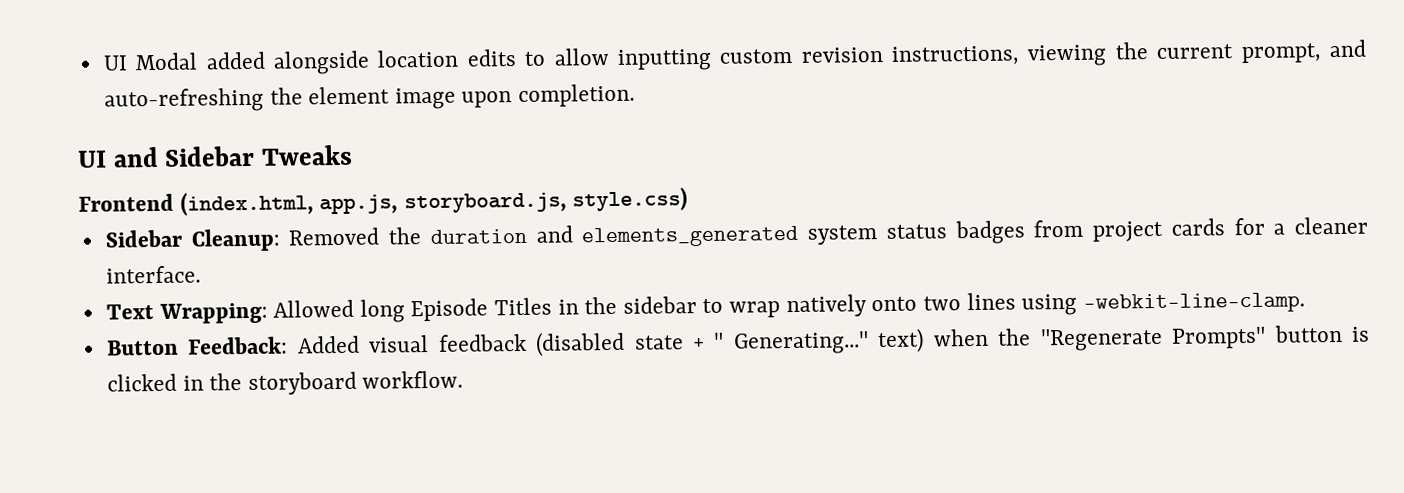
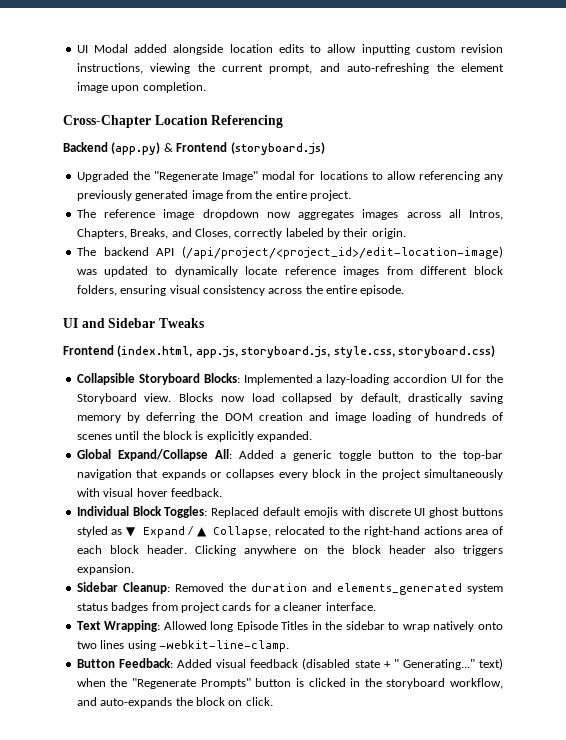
+ Cross-Chapter Location Referencing
+ Backend (app.py) & Frontend (storyboard.js)
+ Upgraded the "Regenerate Image" modal for locations to allow referencing any previously generated image from the entire project.
+ The reference image dropdown now aggregates images across all Intros, Chapters, Breaks, and Closes, correctly labeled by their origin.
+ The backend API (/api/project/<project_id>/edit-location-image) was updated to dynamically locate reference images from different block folders, ensuring visual consistency across the entire episode.
- Frontend (index.html, app.js, storyboard.js, style.css)
+ Frontend (index.html, app.js, storyboard.js, style.css, storyboard.css)
+ Collapsible Storyboard Blocks: Implemented a lazy-loading accordion UI for the Storyboard view. Blocks now load collapsed by default, drastically saving memory by deferring the DOM creation and image loading of hundreds of scenes until the block is explicitly expanded.
+ Global Expand/Collapse All: Added a generic toggle button to the top-bar navigation that expands or collapses every block in the project simultaneously with visual hover feedback.
+ Individual Block Toggles: Replaced default emojis with discrete UI ghost buttons styled as ▼ Expand / ▲ Collapse, relocated to the right-hand actions area of each block header. Clicking anywhere on the block header also triggers expansion.
- Button Feedback: Added visual feedback (disabled state + " Generating..." text) when the "Regenerate Prompts" button is clicked in the storyboard workflow.
+ Button Feedback: Added visual feedback (disabled state + " Generating..." text) when the "Regenerate Prompts" button is clicked in the storyboard workflow, and auto-expands the block on click.

